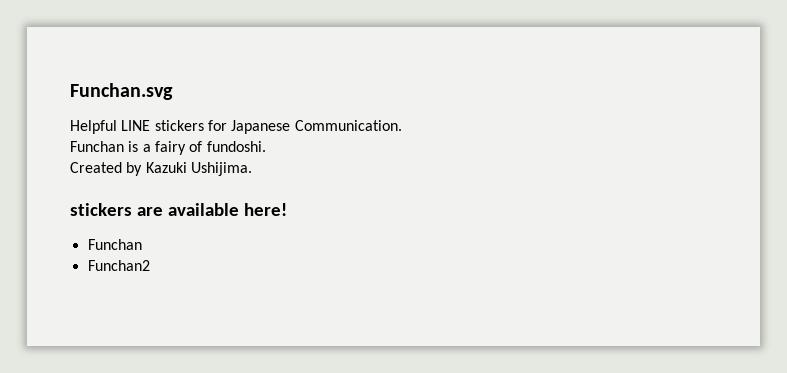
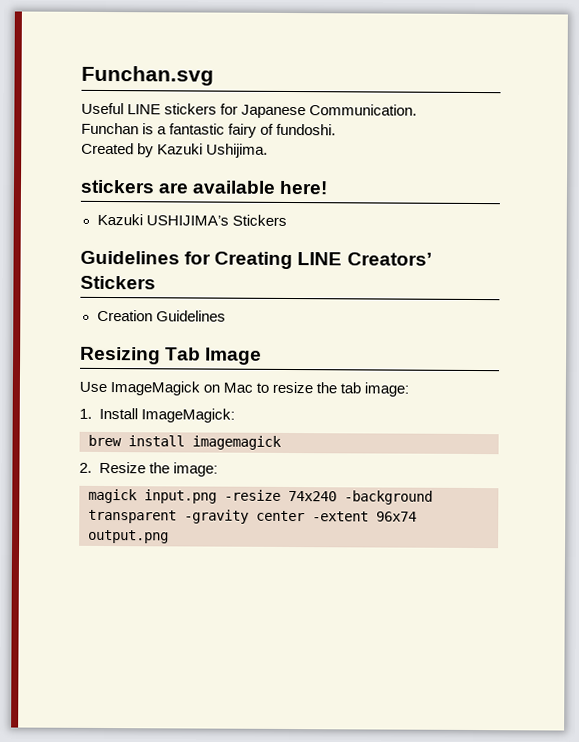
- Helpful LINE stickers for Japanese Communication.
+ Useful LINE stickers for Japanese Communication.
- Funchan is a fairy of fundoshi.
+ Funchan is a fantastic fairy of fundoshi.
  stickers are available here!
- Funchan
- Funchan2
+ Kazuki USHIJIMA’s Stickers
+ Guidelines for Creating LINE Creators’ Stickers
+ Creation Guidelines
+ Resizing Tab Image
+ Use ImageMagick on Mac to resize the tab image:
+ 1. Install ImageMagick:
+ brew install imagemagick
+ 2. Resize the image:
+ magick input.png -resize 74x240 -background transparent -gravity center -extent 96x74 output.png

